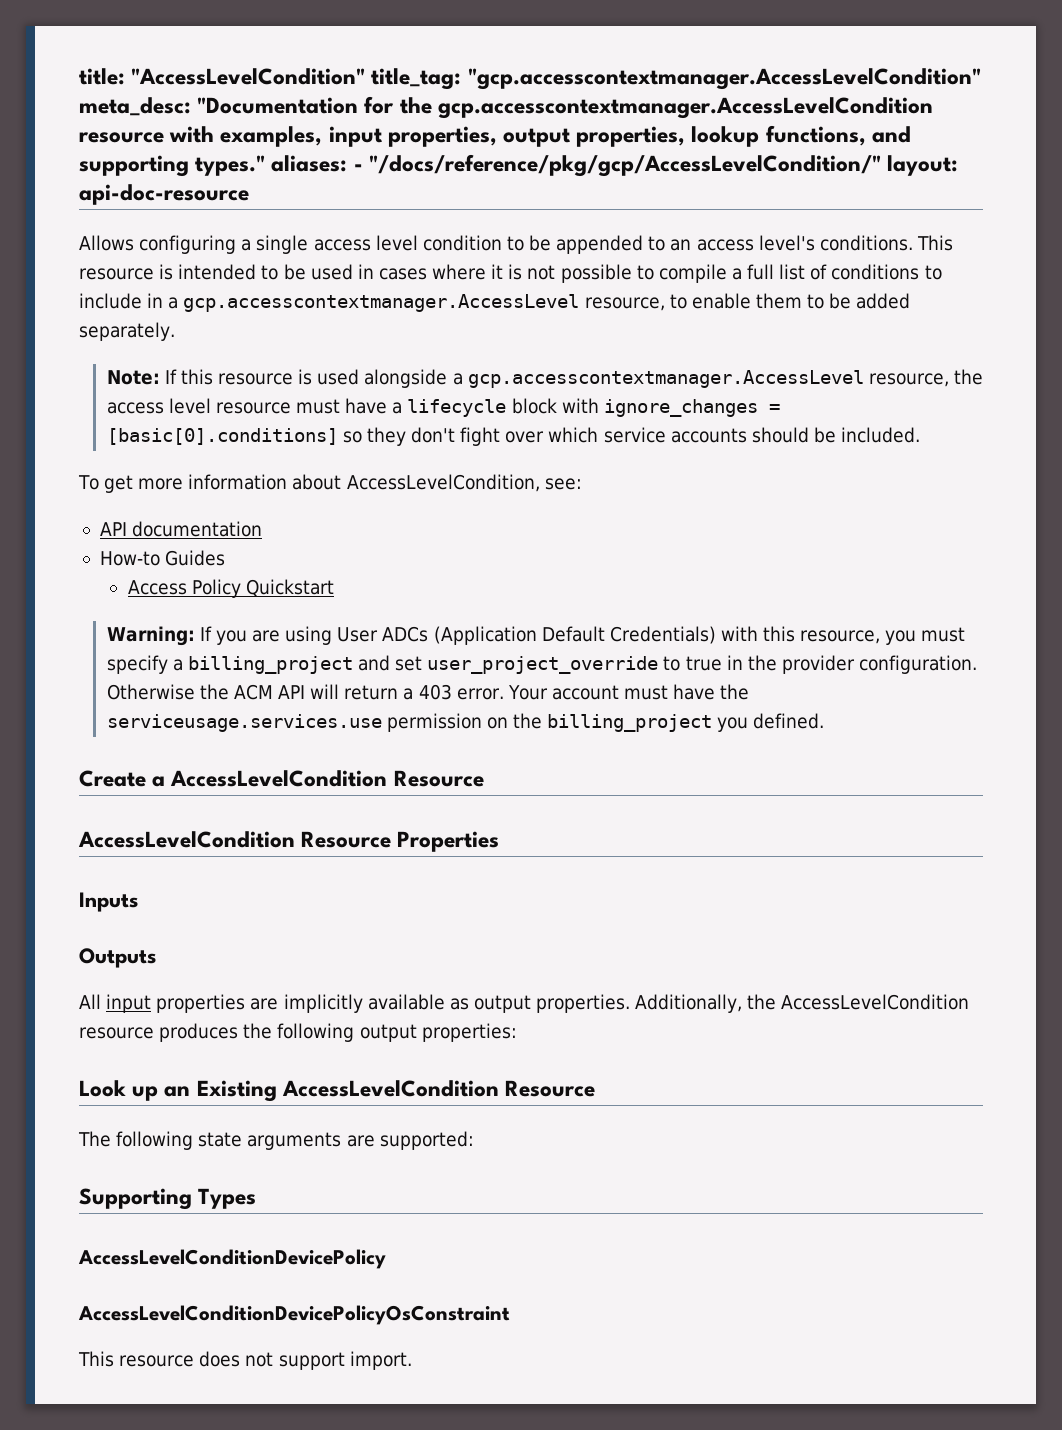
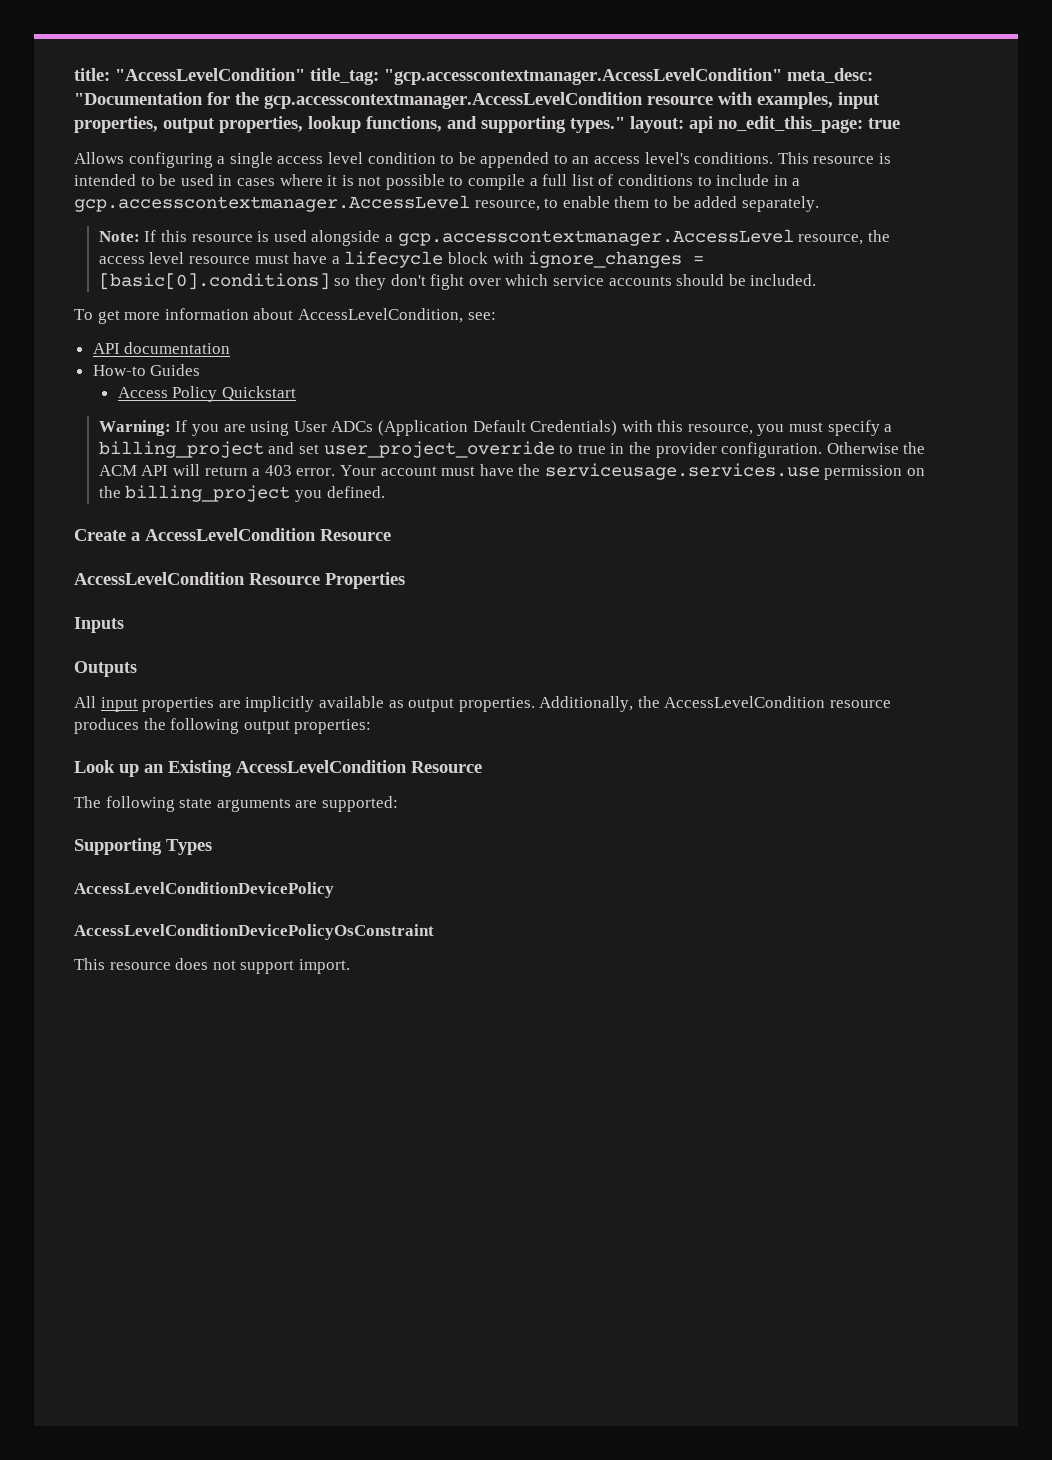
- title: "AccessLevelCondition" title_tag: "gcp.accesscontextmanager.AccessLevelCondition" meta_desc: "Documentation for the gcp.accesscontextmanager.AccessLevelCondition resource with examples, input properties, output properties, lookup functions, and supporting types." aliases: - "/docs/reference/pkg/gcp/AccessLevelCondition/" layout: api-doc-resource
+ title: "AccessLevelCondition" title_tag: "gcp.accesscontextmanager.AccessLevelCondition" meta_desc: "Documentation for the gcp.accesscontextmanager.AccessLevelCondition resource with examples, input properties, output properties, lookup functions, and supporting types." layout: api no_edit_this_page: true

